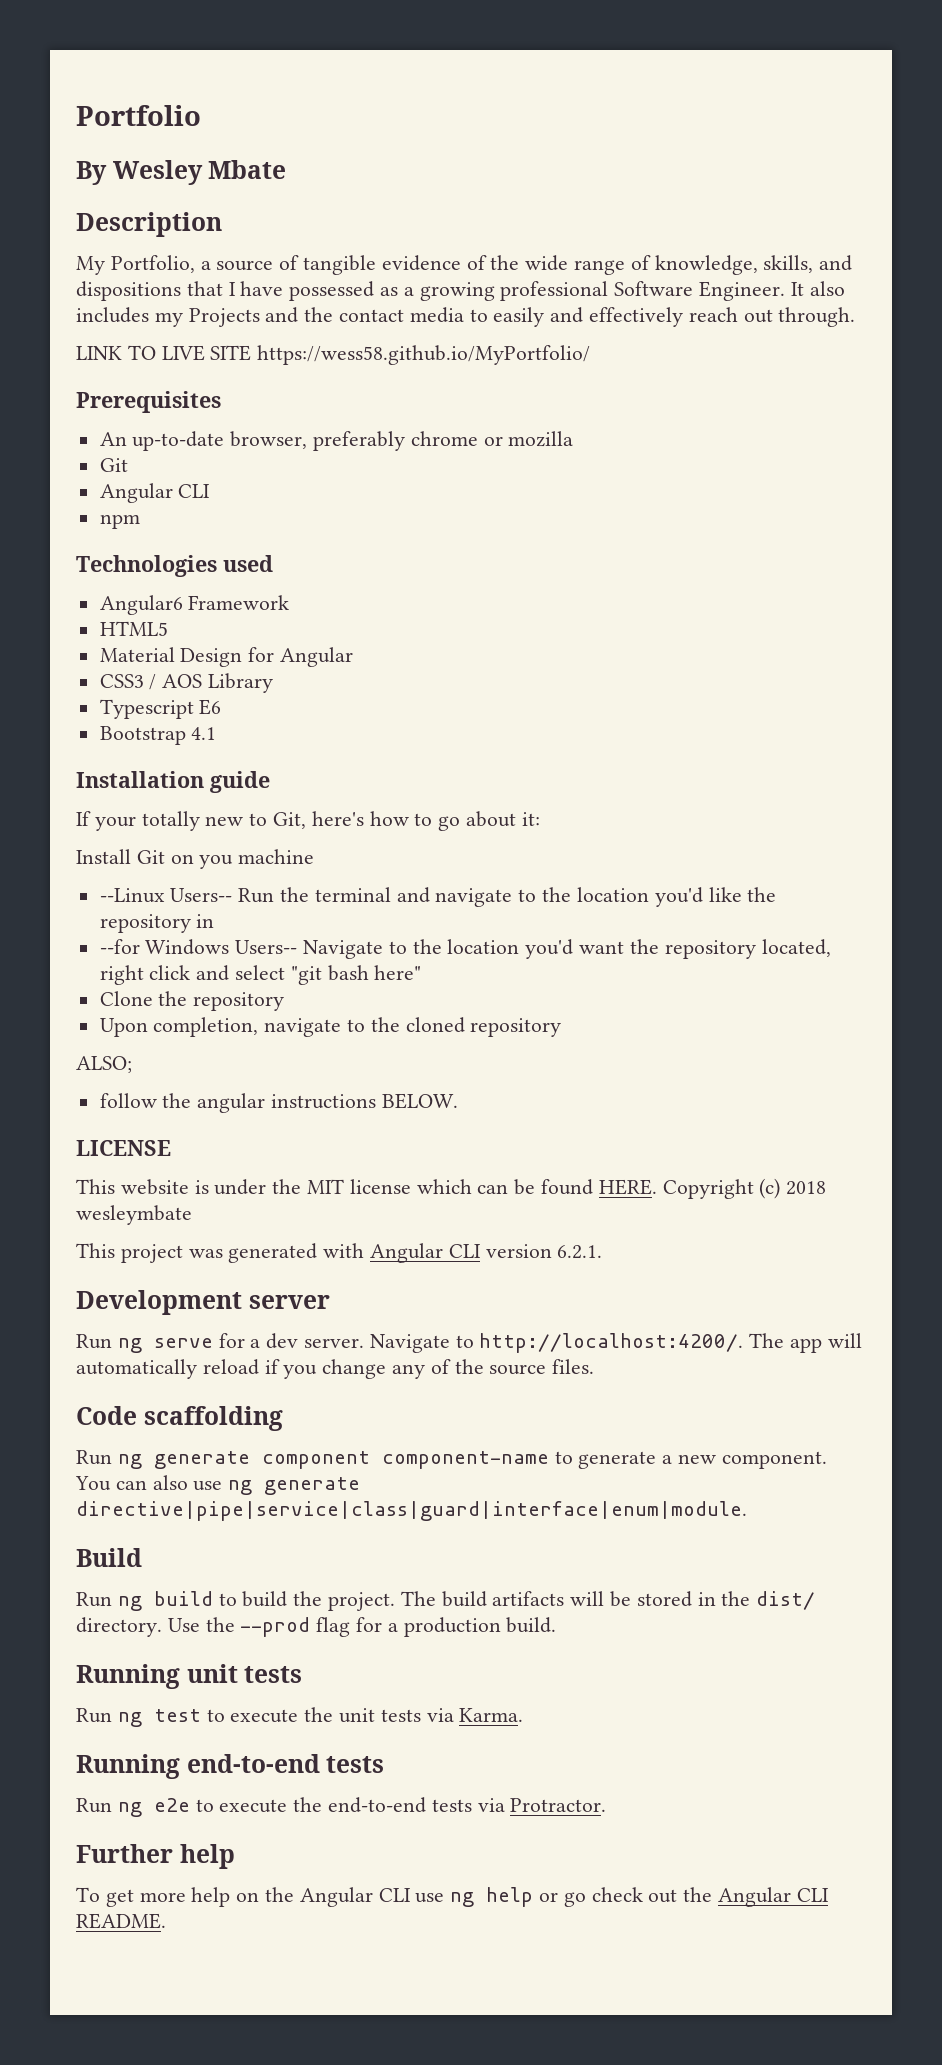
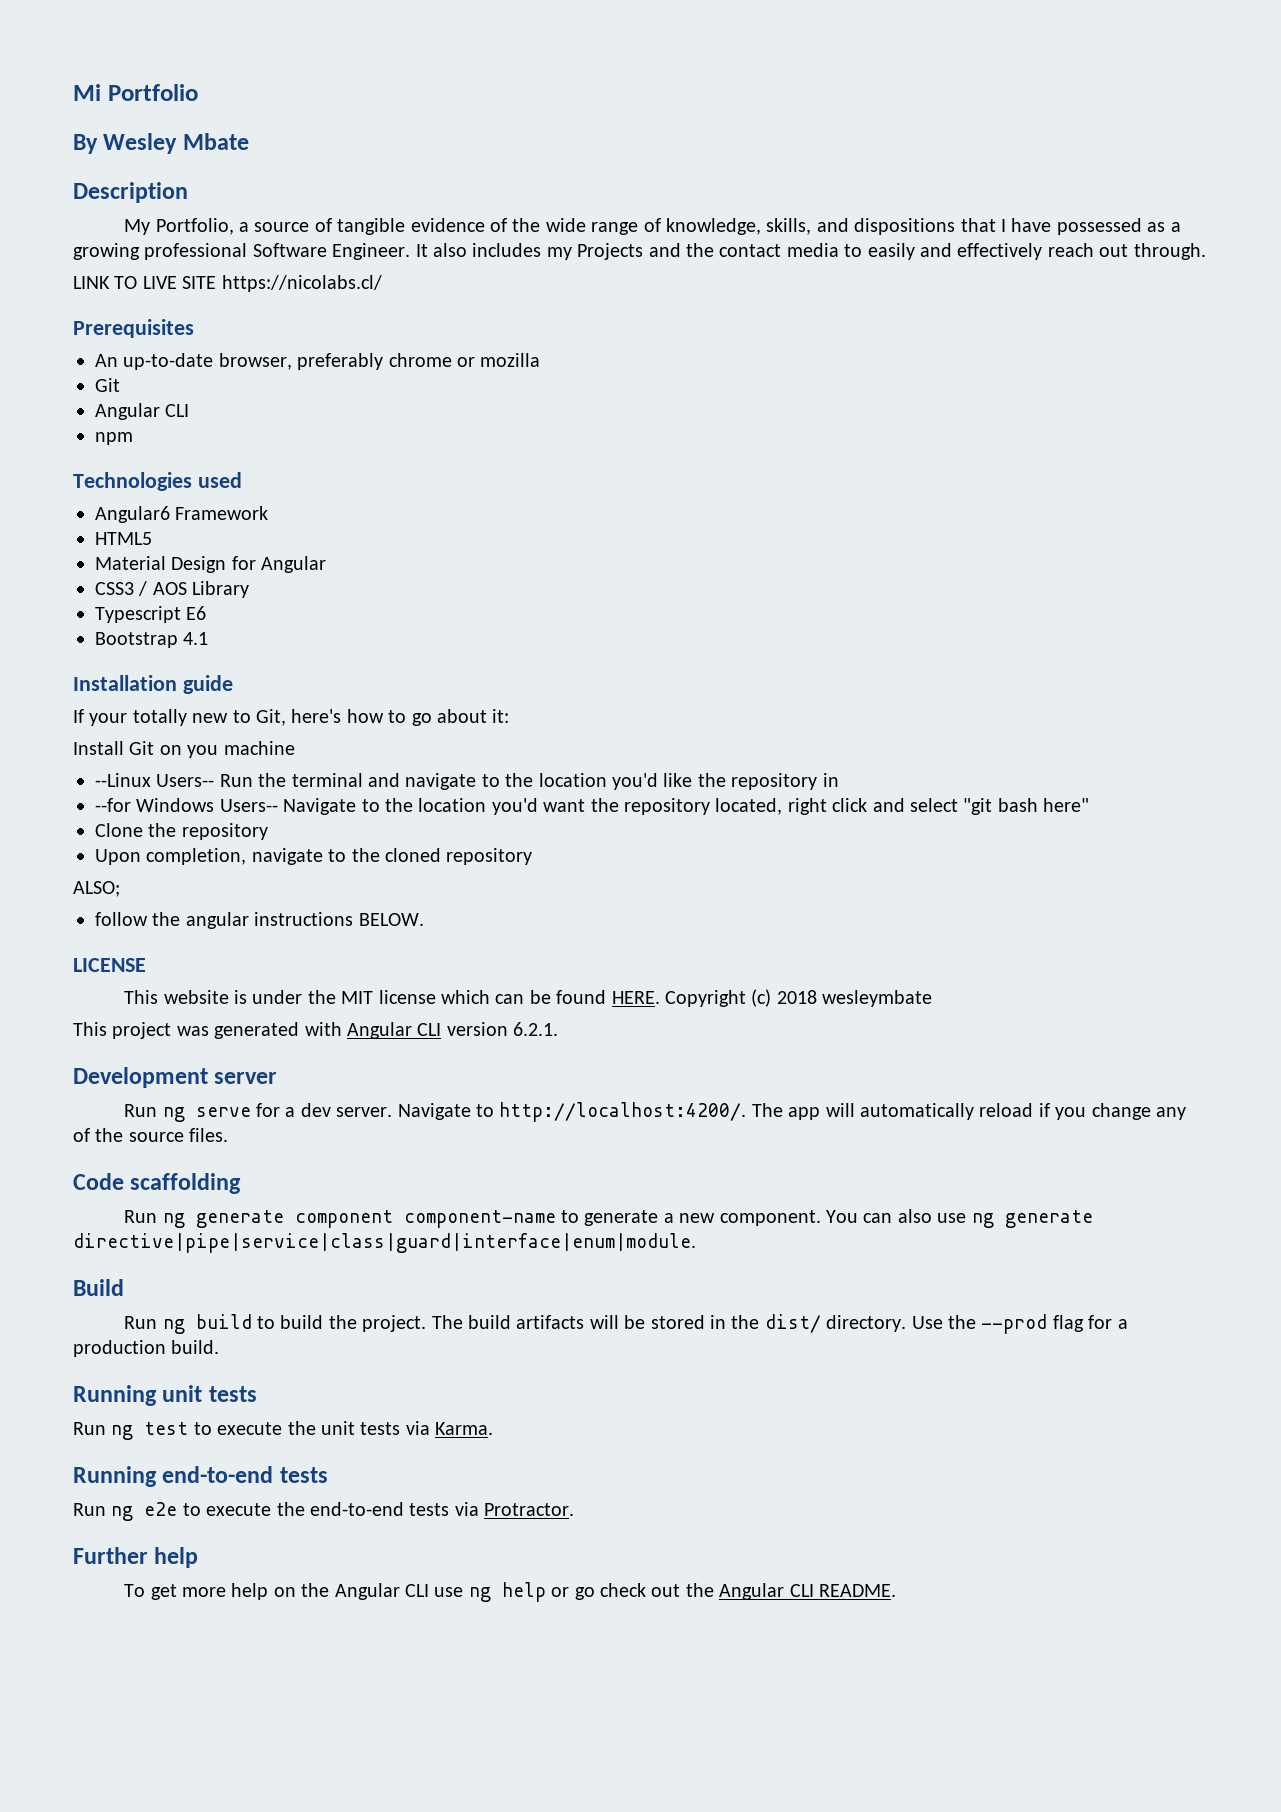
- Portfolio
+ Mi Portfolio
- LINK TO LIVE SITE https://wess58.github.io/MyPortfolio/
+ LINK TO LIVE SITE https://nicolabs.cl/

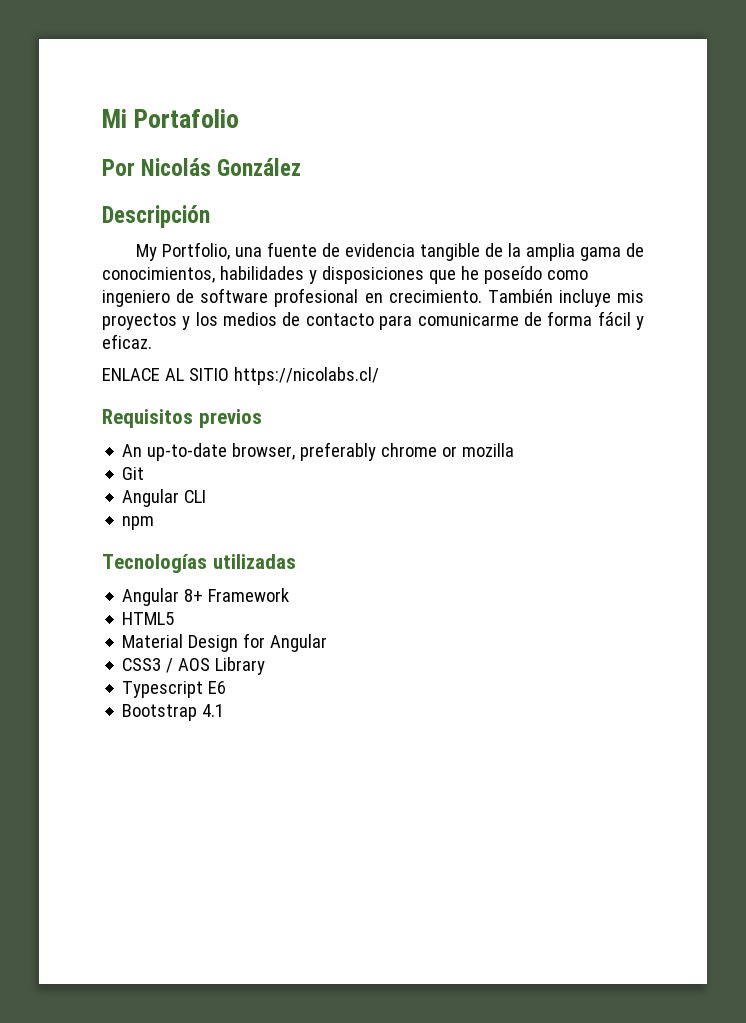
- Mi Portfolio
- By Wesley Mbate
- Description
- My Portfolio, a source of tangible evidence of the wide range of knowledge, skills, and dispositions that I have possessed as a growing professional Software Engineer. It also includes my Projects and the contact media to easily and effectively reach out through.
- LINK TO LIVE SITE https://nicolabs.cl/
+ Mi Portafolio
+ Por Nicolás González
+ Descripción
+ My Portfolio, una fuente de evidencia tangible de la amplia gama de conocimientos, habilidades y disposiciones que he poseído como ingeniero de software profesional en crecimiento. También incluye mis proyectos y los medios de contacto para comunicarme de forma fácil y eficaz.
+ ENLACE AL SITIO https://nicolabs.cl/
- Prerequisites
+ Requisitos previos
- Technologies used
- Angular6 Framework
+ Tecnologías utilizadas
+ Angular 8+ Framework
- Installation guide
- If your totally new to Git, here's how to go about it:
- Install Git on you machine
- --Linux Users-- Run the terminal and navigate to the location you'd like the repository in
- --for Windows Users-- Navigate to the location you'd want the repository located, right click and select "git bash here"
- Clone the repository
- Upon completion, navigate to the cloned repository
- ALSO;
- follow the angular instructions BELOW.
- LICENSE
- This website is under the MIT license which can be found HERE. Copyright (c) 2018 wesleymbate
- This project was generated with Angular CLI version 6.2.1.
- Development server
- Run ng serve for a dev server. Navigate to http://localhost:4200/. The app will automatically reload if you change any of the source files.
- Code scaffolding
- Run ng generate component component-name to generate a new component. You can also use ng generate directive|pipe|service|class|guard|interface|enum|module.
- Build
- Run ng build to build the project. The build artifacts will be stored in the dist/ directory. Use the --prod flag for a production build.
- Running unit tests
- Run ng test to execute the unit tests via Karma.
- Running end-to-end tests
- Run ng e2e to execute the end-to-end tests via Protractor.
- Further help
- To get more help on the Angular CLI use ng help or go check out the Angular CLI README.

